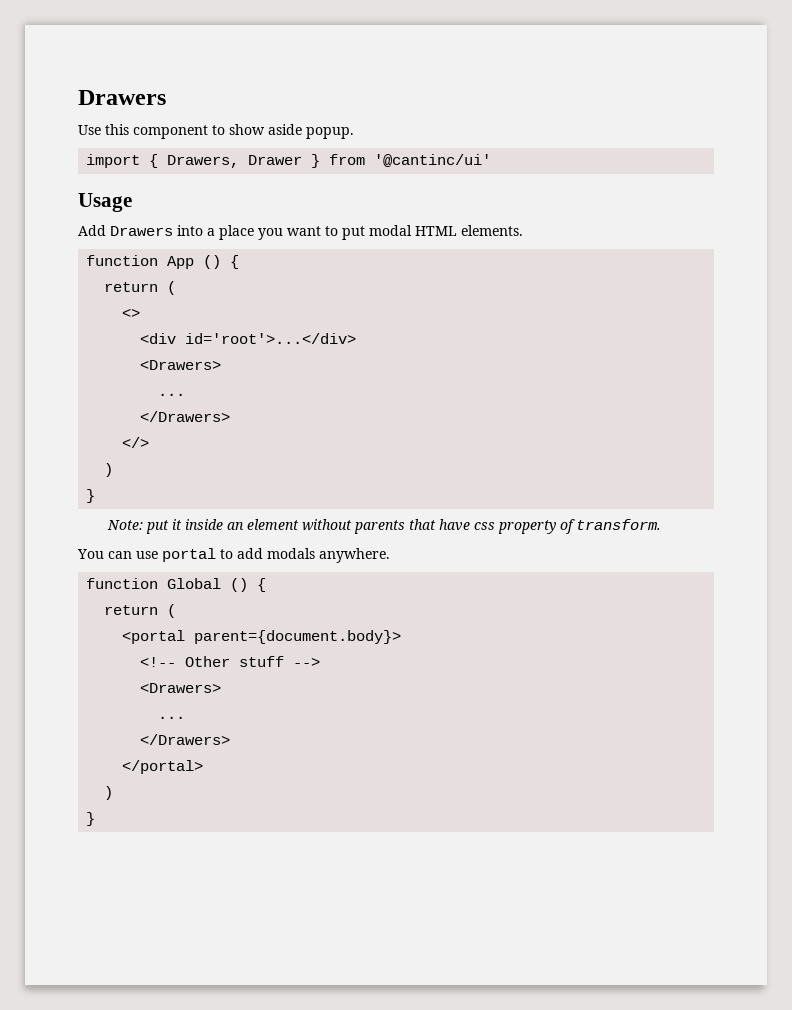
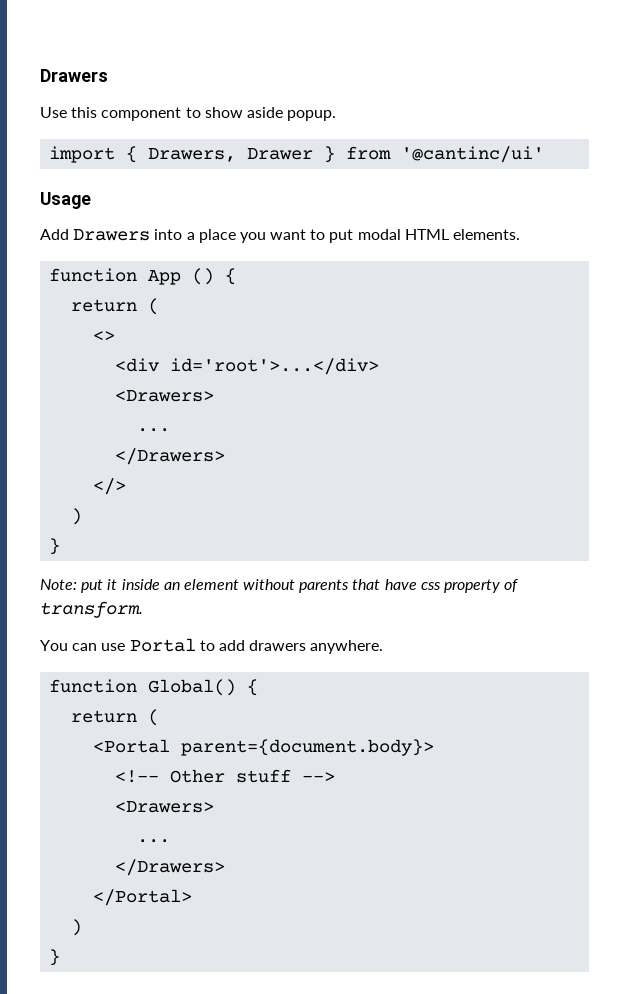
- You can use portal to add modals anywhere.
+ You can use Portal to add drawers anywhere.
- function Global () {
+ function Global() {
  return (
- <portal parent={document.body}>
+ <Portal parent={document.body}>
- </portal>
+ </Portal>

